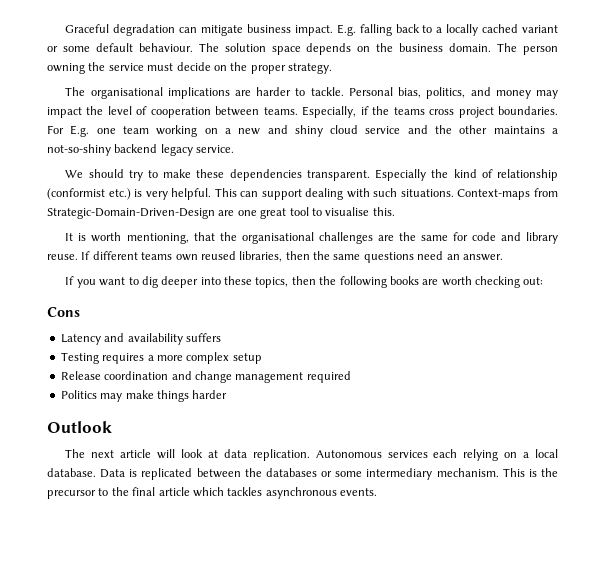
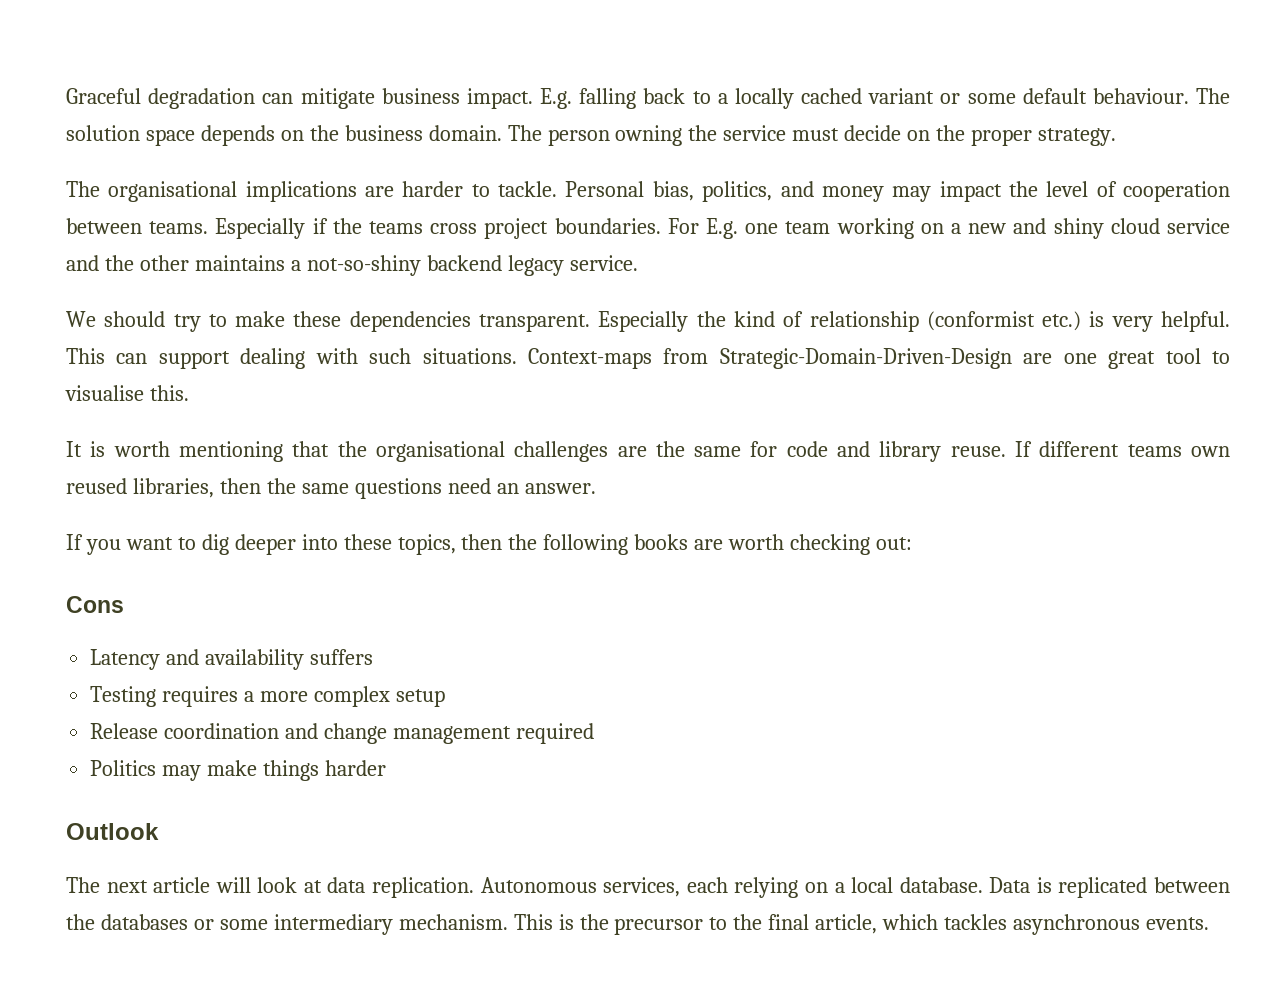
- Especially, if the teams cross project boundaries.
+ Especially if the teams cross project boundaries.
- It is worth mentioning, that the organisational challenges are the same for code and library reuse.
+ It is worth mentioning that the organisational challenges are the same for code and library reuse.
- Autonomous services each relying on a local database.
+ Autonomous services, each relying on a local database.
- This is the precursor to the final article which tackles asynchronous events.
+ This is the precursor to the final article, which tackles asynchronous events.

